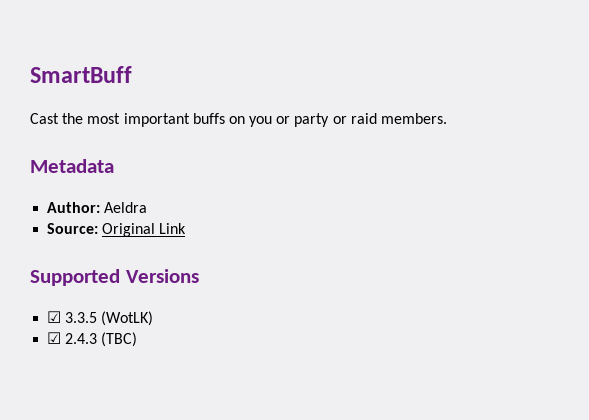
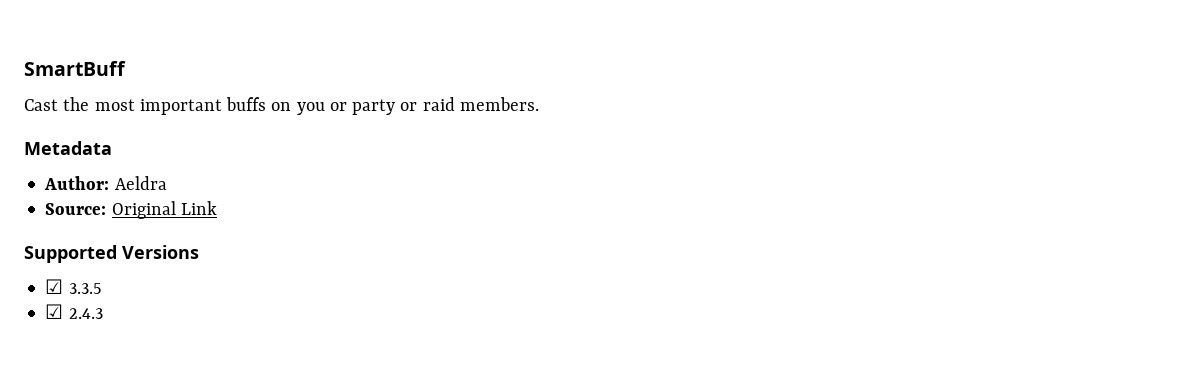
- ☑ 3.3.5 (WotLK)
+ ☑ 3.3.5
- ☑ 2.4.3 (TBC)
+ ☑ 2.4.3

